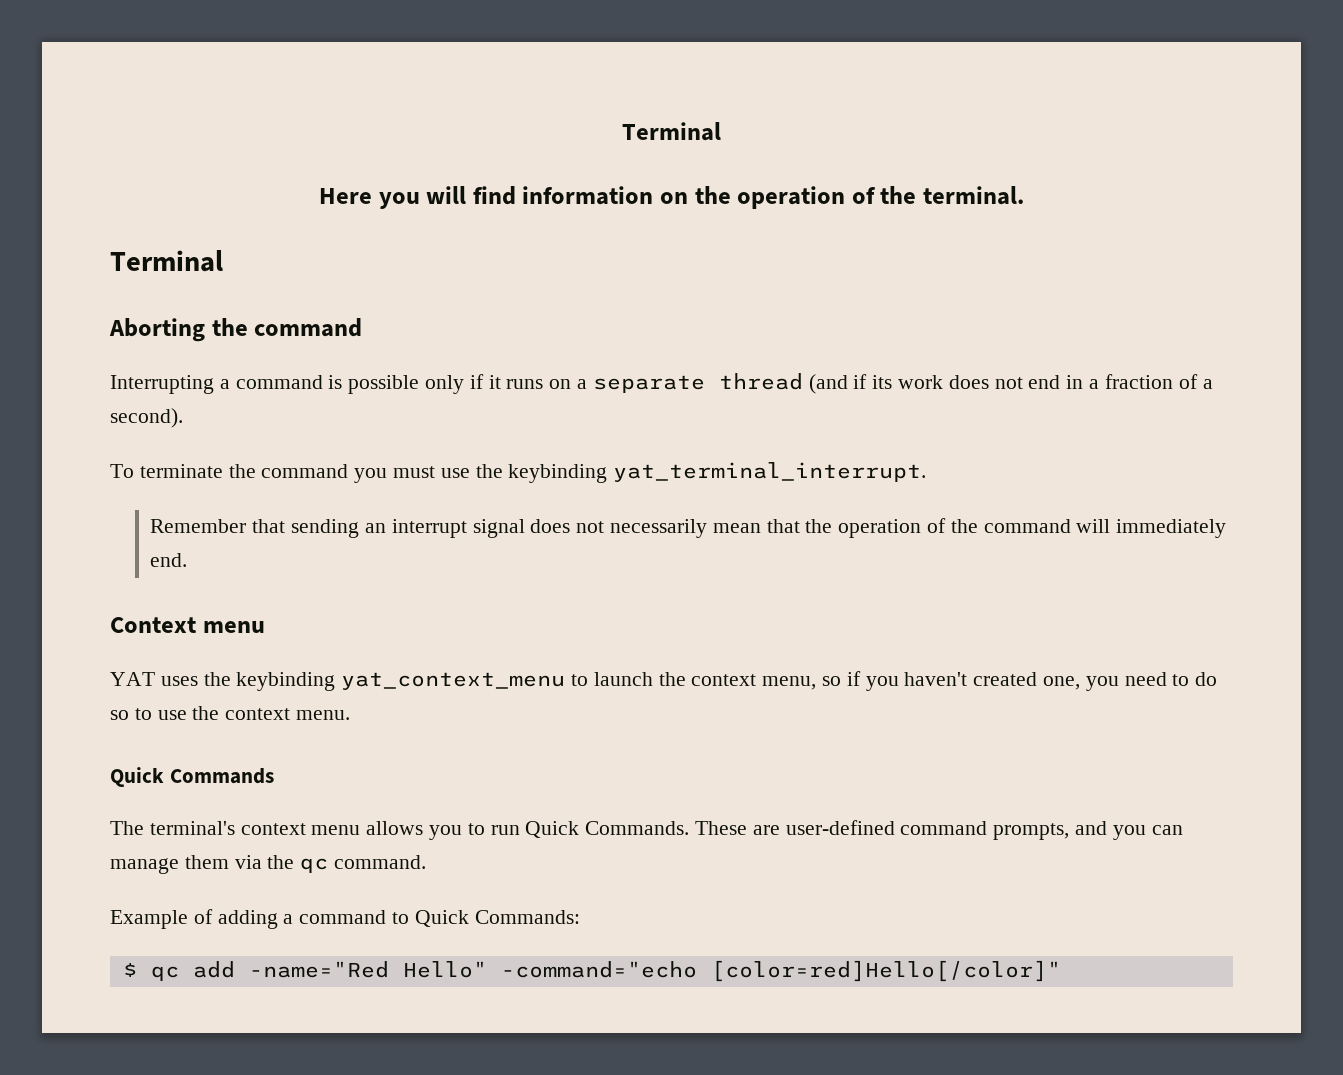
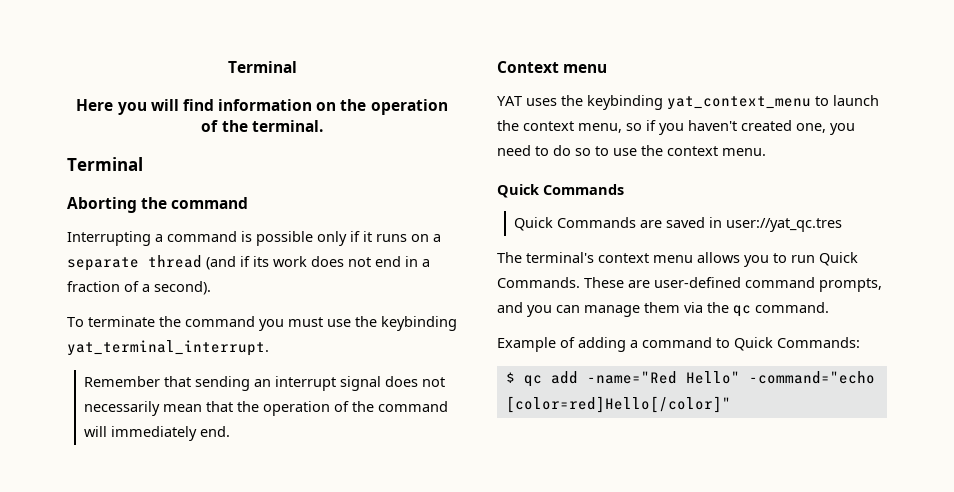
+ Quick Commands are saved in user://yat_qc.tres

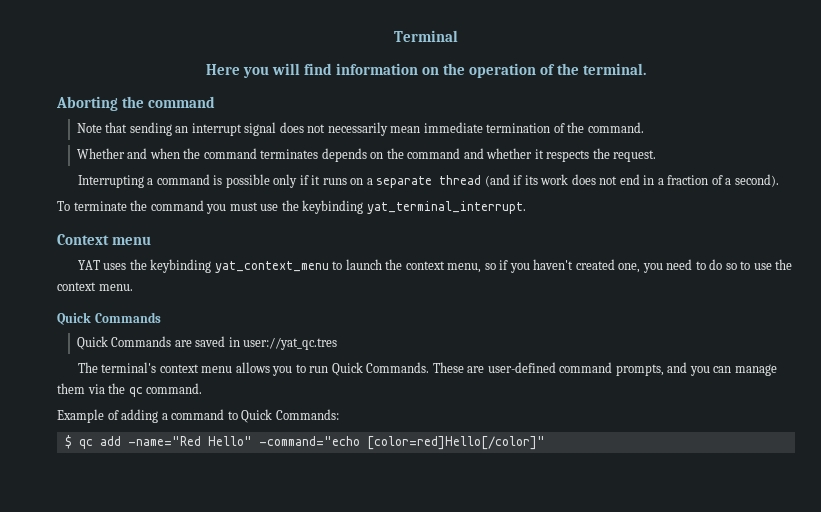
  Here you will find information on the operation of the terminal.
- Terminal
+ Note that sending an interrupt signal does not necessarily mean immediate termination of the command.
+ Whether and when the command terminates depends on the command and whether it respects the request.
- Remember that sending an interrupt signal does not necessarily mean that the operation of the command will immediately end.

